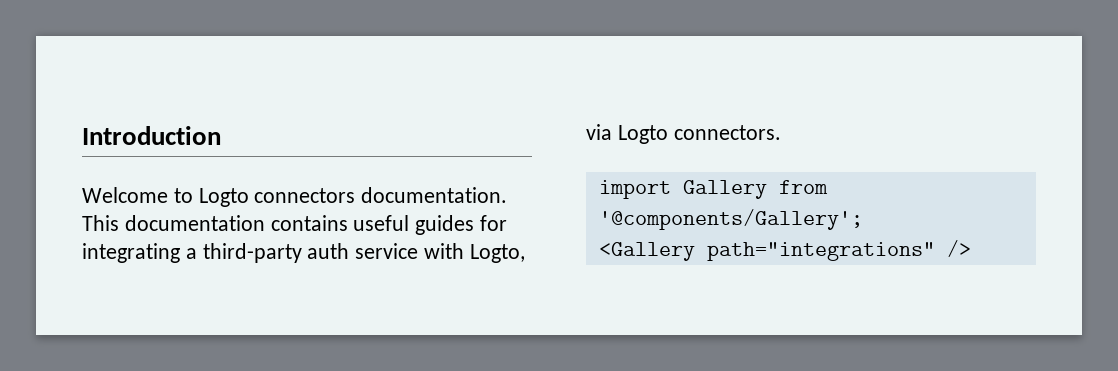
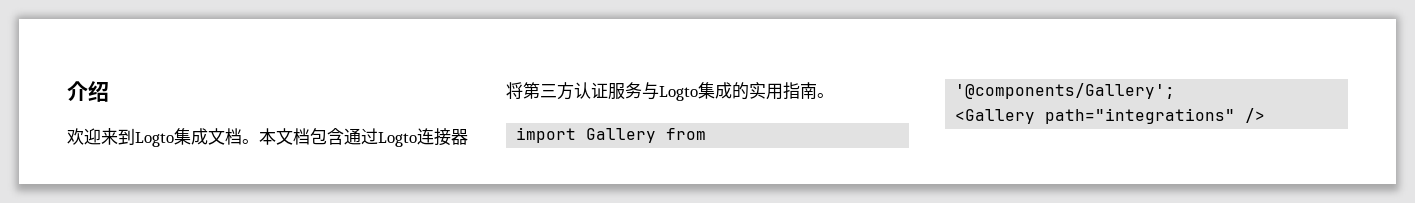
- Introduction
- Welcome to Logto connectors documentation. This documentation contains useful guides for integrating a third-party auth service with Logto, via Logto connectors.
+ 介绍
+ 欢迎来到Logto集成文档。本文档包含通过Logto连接器将第三方认证服务与Logto集成的实用指南。

